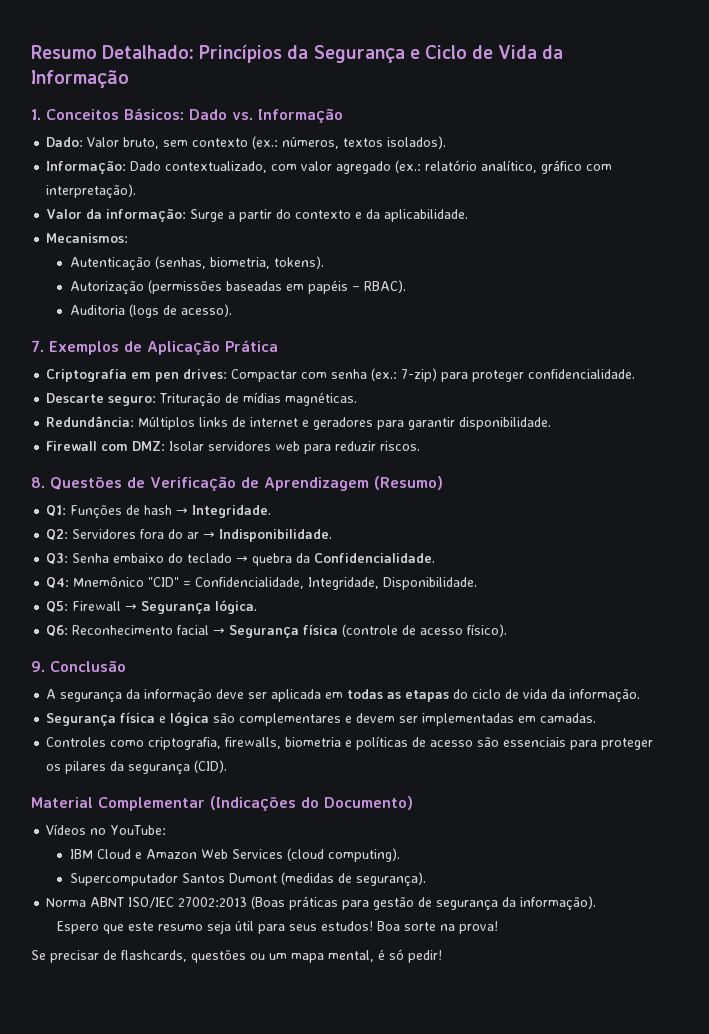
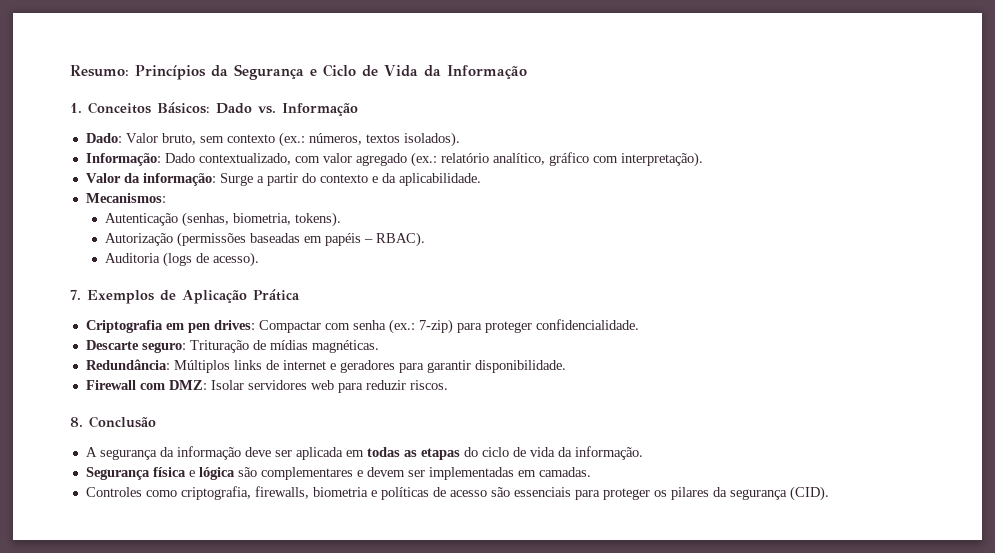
- Resumo Detalhado: Princípios da Segurança e Ciclo de Vida da Informação
+ Resumo: Princípios da Segurança e Ciclo de Vida da Informação
- 8. Questões de Verificação de Aprendizagem (Resumo)
- Q1: Funções de hash → Integridade.
- Q2: Servidores fora do ar → Indisponibilidade.
- Q3: Senha embaixo do teclado → quebra da Confidencialidade.
- Q4: Mnemônico "CID" = Confidencialidade, Integridade, Disponibilidade.
- Q5: Firewall → Segurança lógica.
- Q6: Reconhecimento facial → Segurança física (controle de acesso físico).
- 9. Conclusão
+ 8. Conclusão
- Material Complementar (Indicações do Documento)
- Vídeos no YouTube:
- IBM Cloud e Amazon Web Services (cloud computing).
- Supercomputador Santos Dumont (medidas de segurança).
- Norma ABNT ISO/IEC 27002:2013 (Boas práticas para gestão de segurança da informação).
- Espero que este resumo seja útil para seus estudos! Boa sorte na prova!
- Se precisar de flashcards, questões ou um mapa mental, é só pedir!

